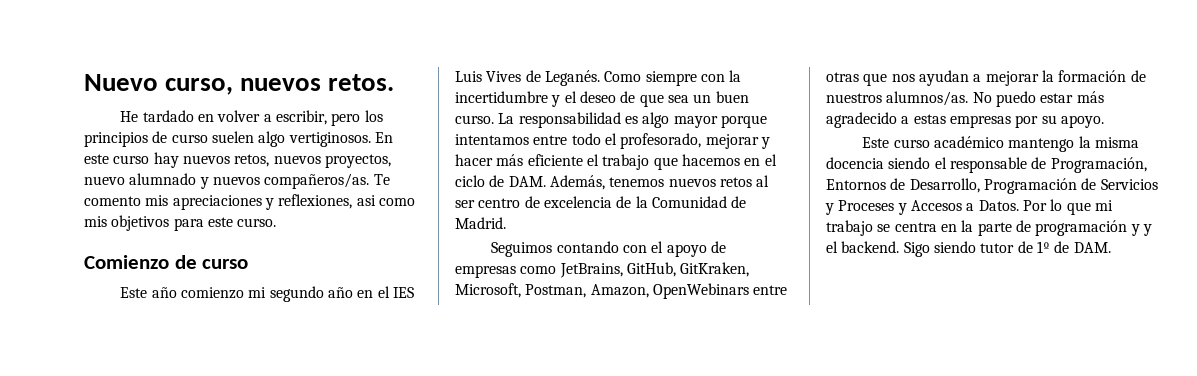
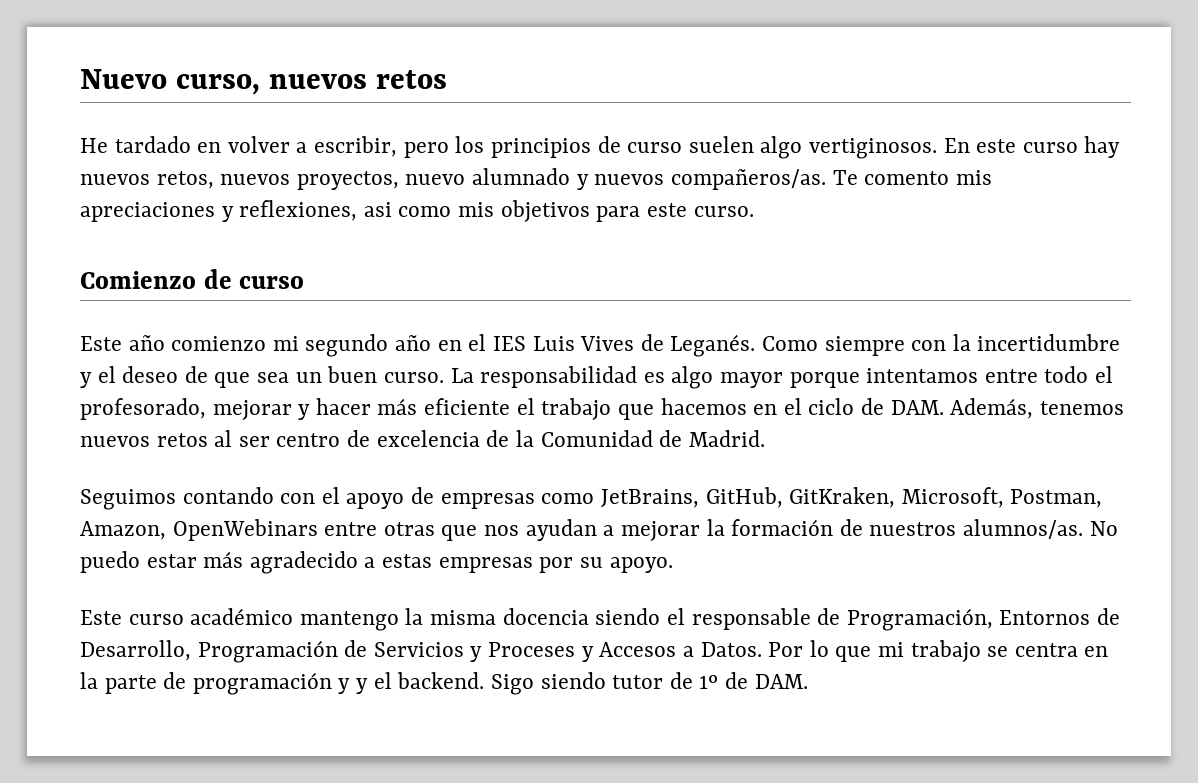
- Nuevo curso, nuevos retos.
+ Nuevo curso, nuevos retos

